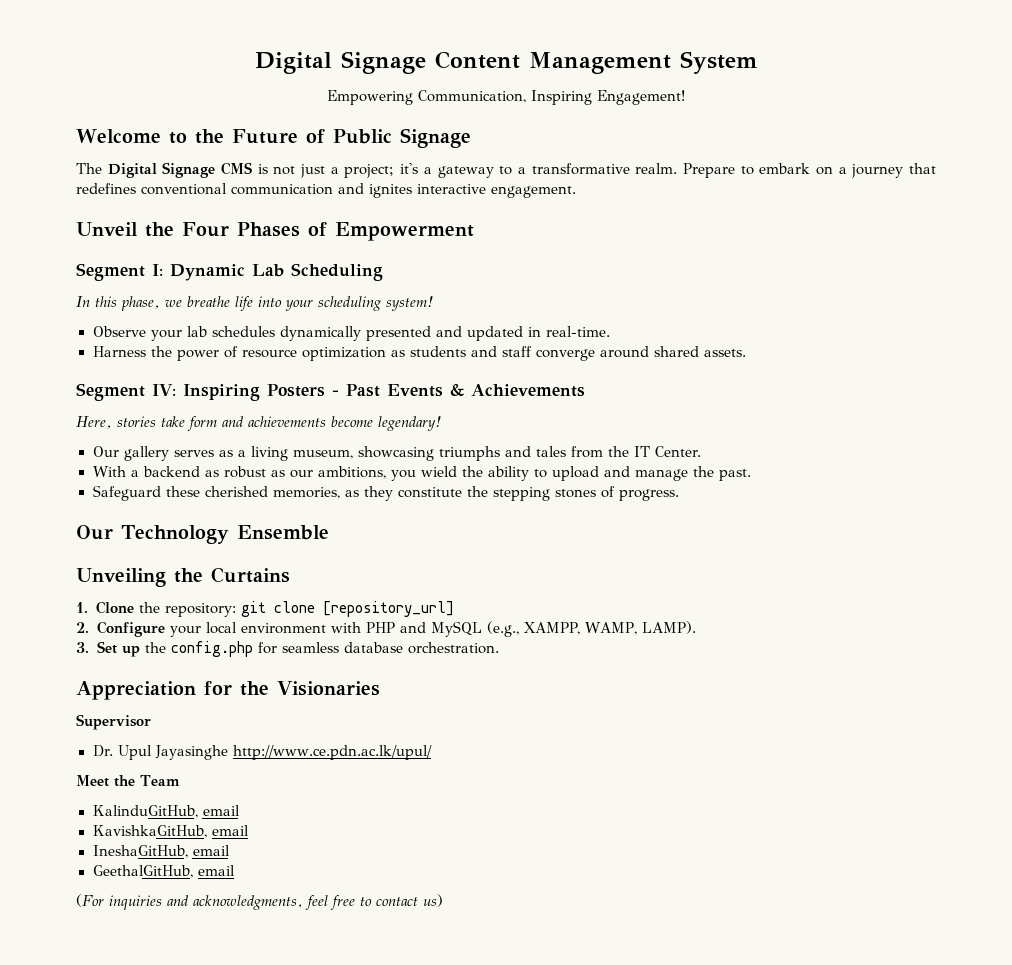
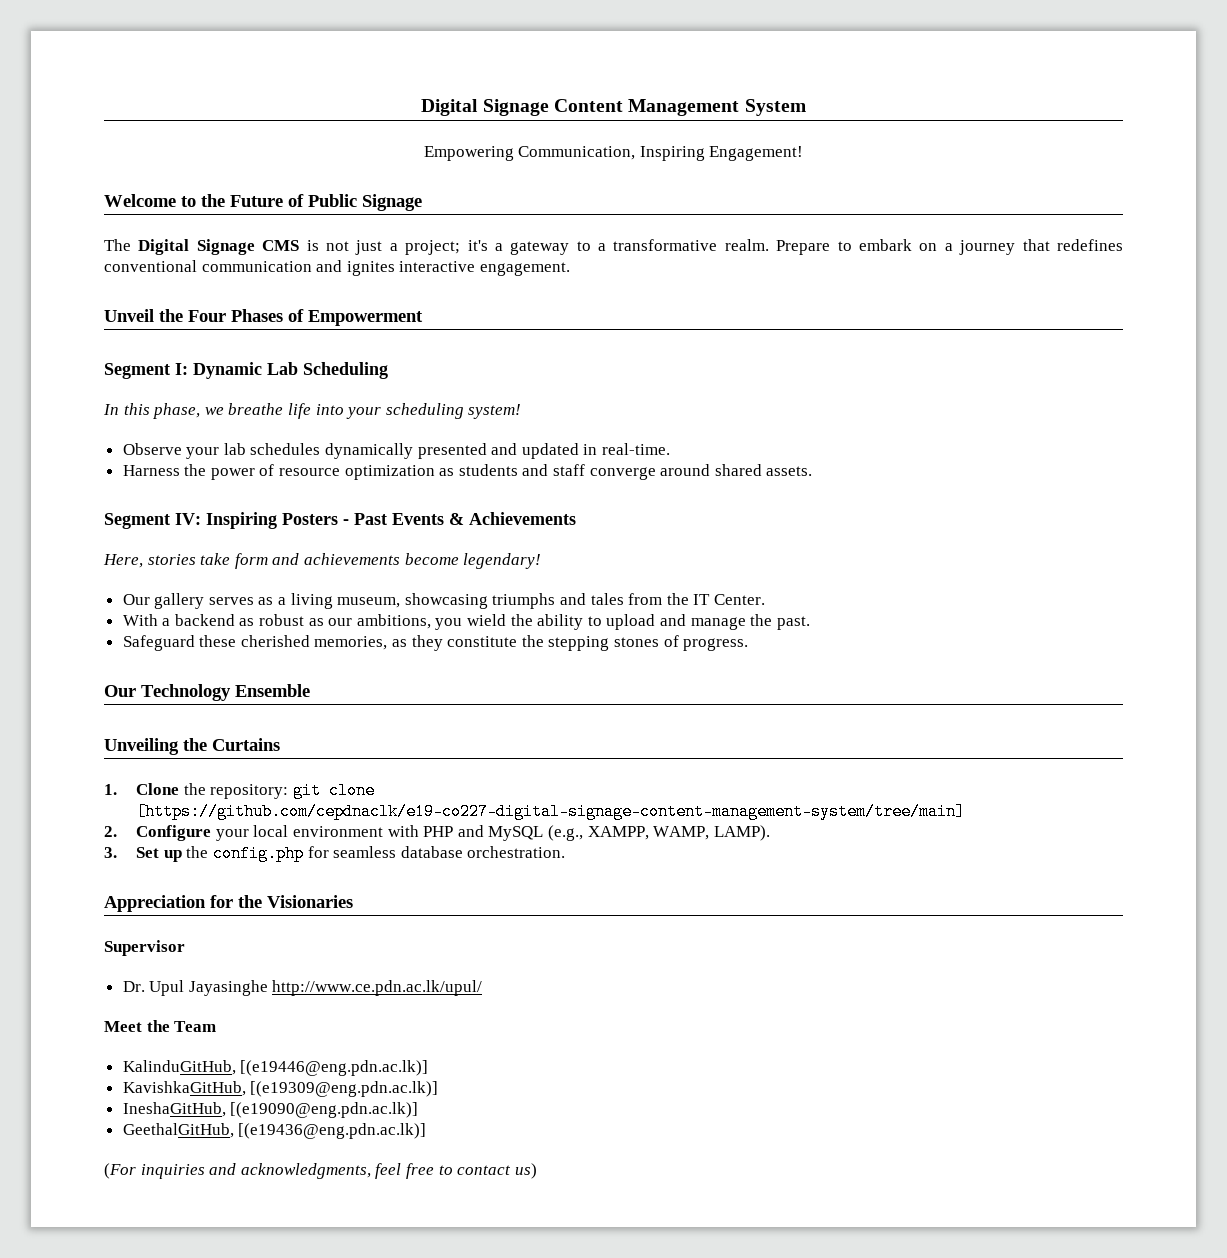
- 1. Clone the repository: git clone [repository_url]
+ 1. Clone the repository: git clone [https://github.com/cepdnaclk/e19-co227-digital-signage-content-management-system/tree/main]
- KalinduGitHub, email
+ KalinduGitHub, [(e19446@eng.pdn.ac.lk)]
- KavishkaGitHub, email
+ KavishkaGitHub, [(e19309@eng.pdn.ac.lk)]
- IneshaGitHub, email
+ IneshaGitHub, [(e19090@eng.pdn.ac.lk)]
- GeethalGitHub, email
+ GeethalGitHub, [(e19436@eng.pdn.ac.lk)]

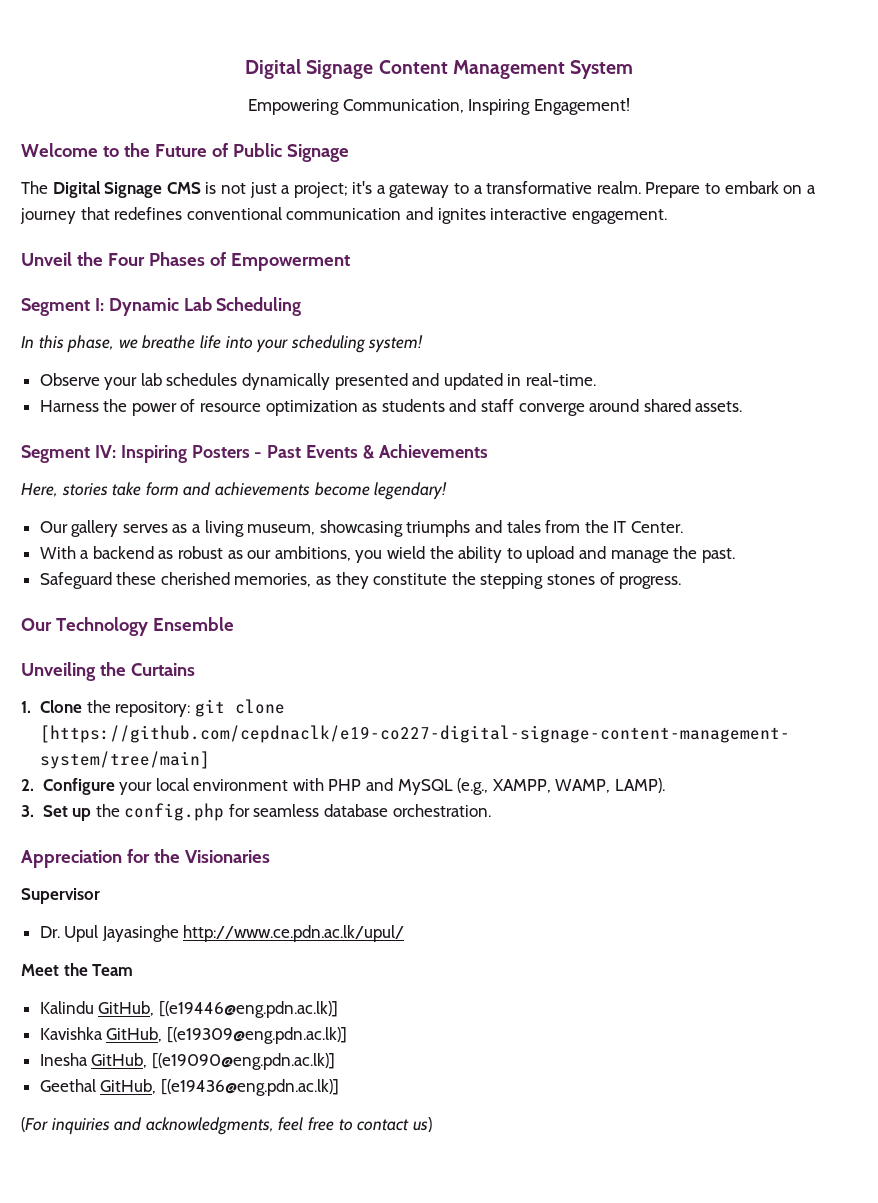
- KalinduGitHub, [(e19446@eng.pdn.ac.lk)]
+ Kalindu GitHub, [(e19446@eng.pdn.ac.lk)]
- KavishkaGitHub, [(e19309@eng.pdn.ac.lk)]
+ Kavishka GitHub, [(e19309@eng.pdn.ac.lk)]
- IneshaGitHub, [(e19090@eng.pdn.ac.lk)]
+ Inesha GitHub, [(e19090@eng.pdn.ac.lk)]
- GeethalGitHub, [(e19436@eng.pdn.ac.lk)]
+ Geethal GitHub, [(e19436@eng.pdn.ac.lk)]

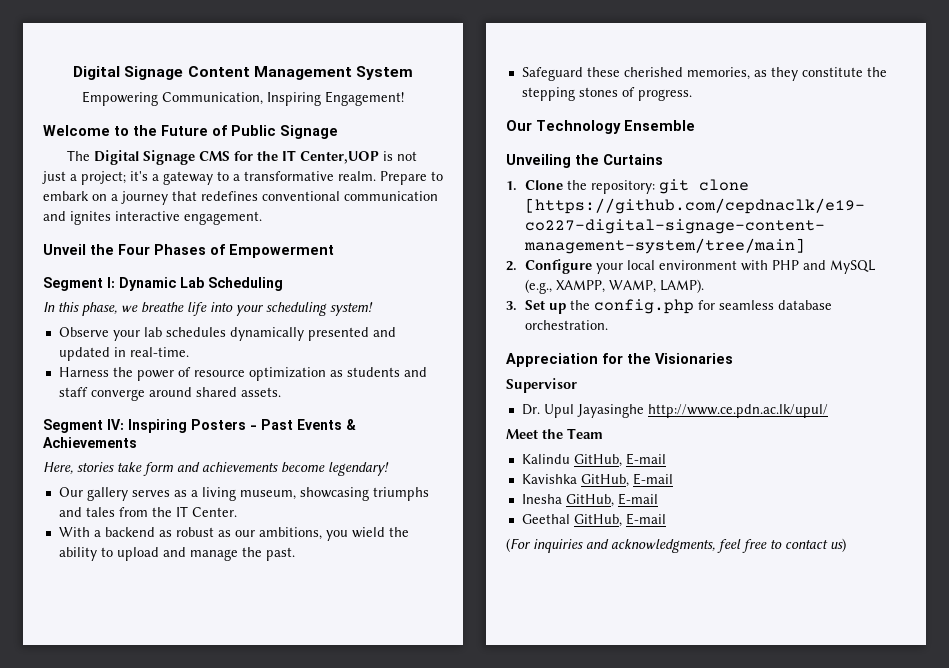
- The Digital Signage CMS is not just a project; it's a gateway to a transformative realm.
+ The Digital Signage CMS for the IT Center,UOP is not just a project; it's a gateway to a transformative realm.
- Kalindu GitHub, [(e19446@eng.pdn.ac.lk)]
+ Kalindu GitHub, E-mail
- Kavishka GitHub, [(e19309@eng.pdn.ac.lk)]
+ Kavishka GitHub, E-mail
- Inesha GitHub, [(e19090@eng.pdn.ac.lk)]
+ Inesha GitHub, E-mail
- Geethal GitHub, [(e19436@eng.pdn.ac.lk)]
+ Geethal GitHub, E-mail

